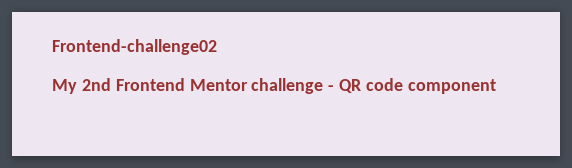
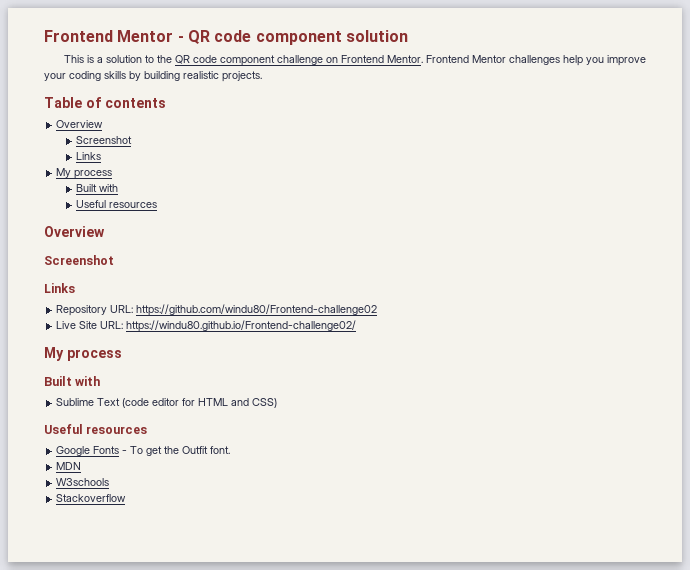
- Frontend-challenge02
- My 2nd Frontend Mentor challenge - QR code component
+ Frontend Mentor - QR code component solution
+ This is a solution to the QR code component challenge on Frontend Mentor. Frontend Mentor challenges help you improve your coding skills by building realistic projects.
+ Table of contents
+ Overview
+ Screenshot
+ Links
+ My process
+ Built with
+ Useful resources
+ Overview
+ Screenshot
+ Links
+ Repository URL: https://github.com/windu80/Frontend-challenge02
+ Live Site URL: https://windu80.github.io/Frontend-challenge02/
+ My process
+ Built with
+ Sublime Text (code editor for HTML and CSS)
+ Useful resources
+ Google Fonts - To get the Outfit font.
+ MDN
+ W3schools
+ Stackoverflow

